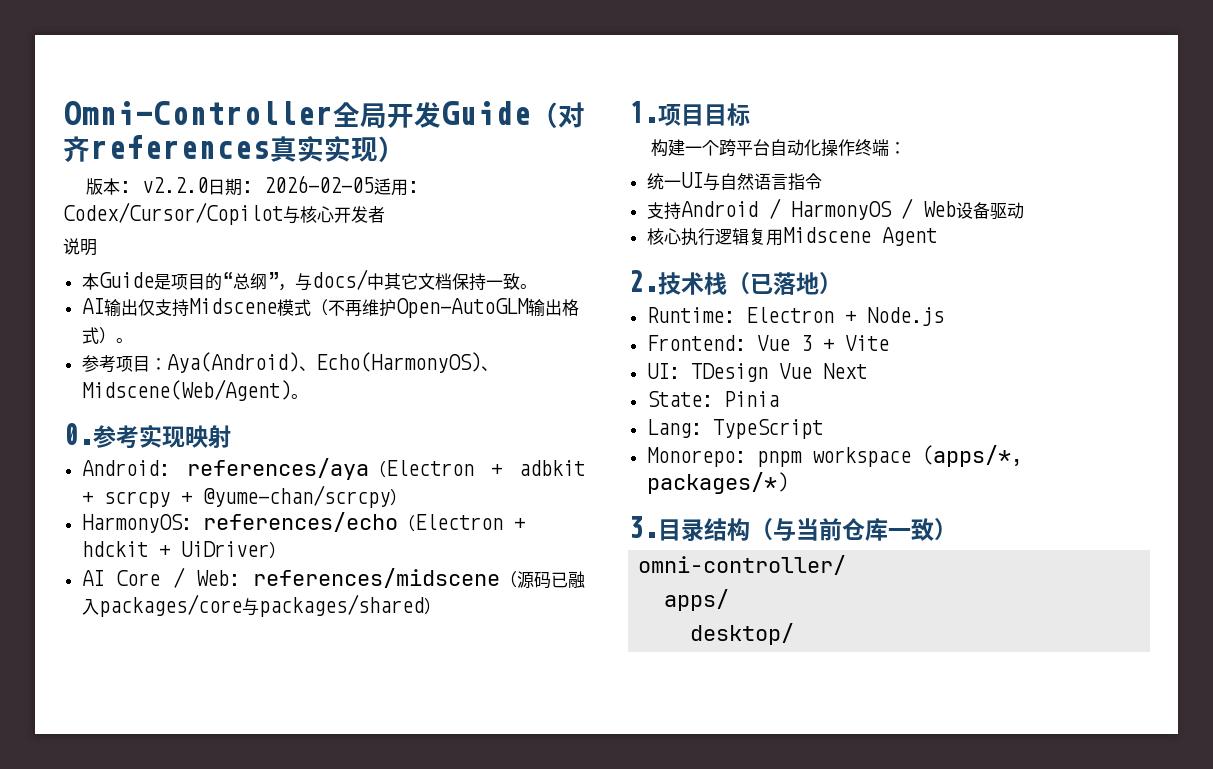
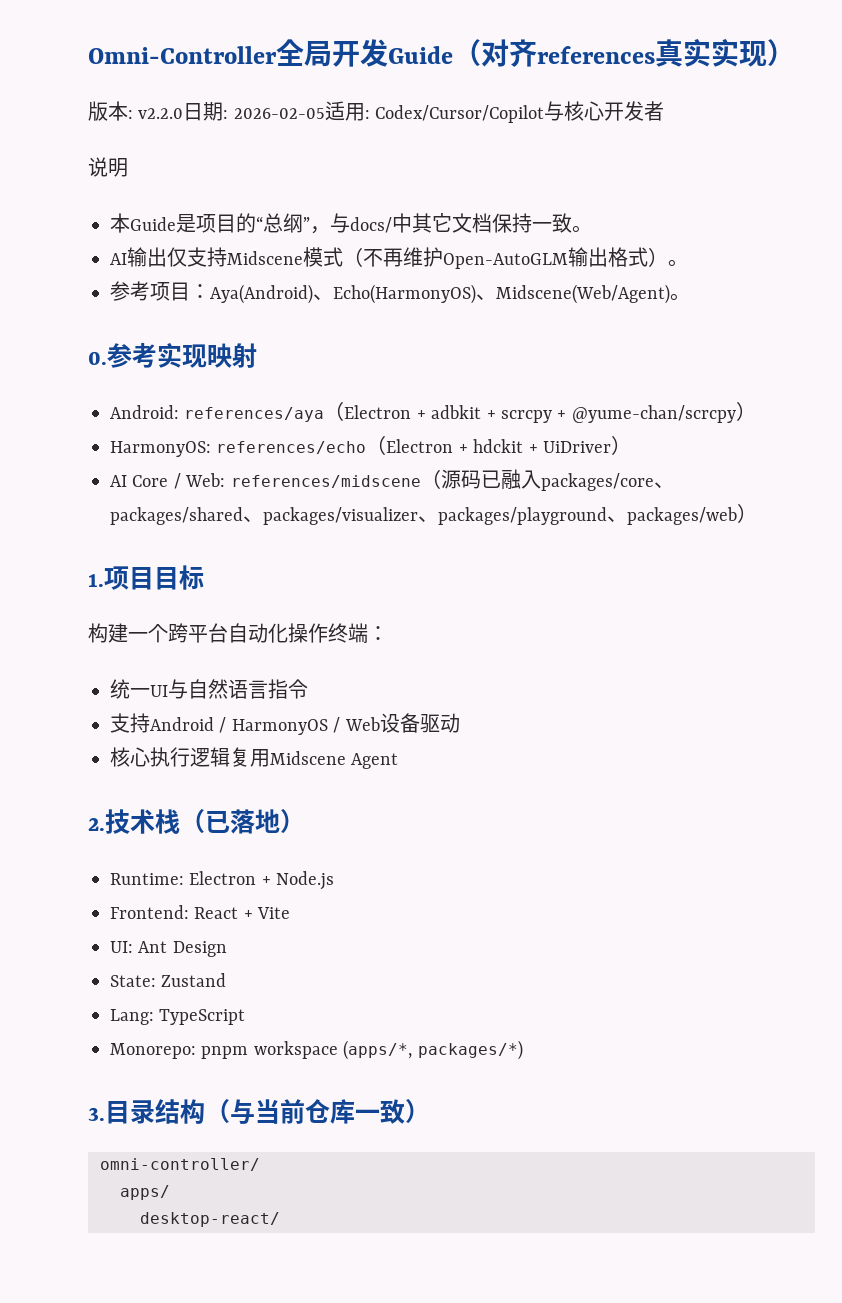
- AI Core / Web: references/midscene（源码已融入packages/core与packages/shared）
+ AI Core / Web: references/midscene（源码已融入packages/core、packages/shared、packages/visualizer、packages/playground、packages/web）
- Frontend: Vue 3 + Vite
+ Frontend: React + Vite
- UI: TDesign Vue Next
+ UI: Ant Design
- State: Pinia
+ State: Zustand
- desktop/
+ desktop-react/

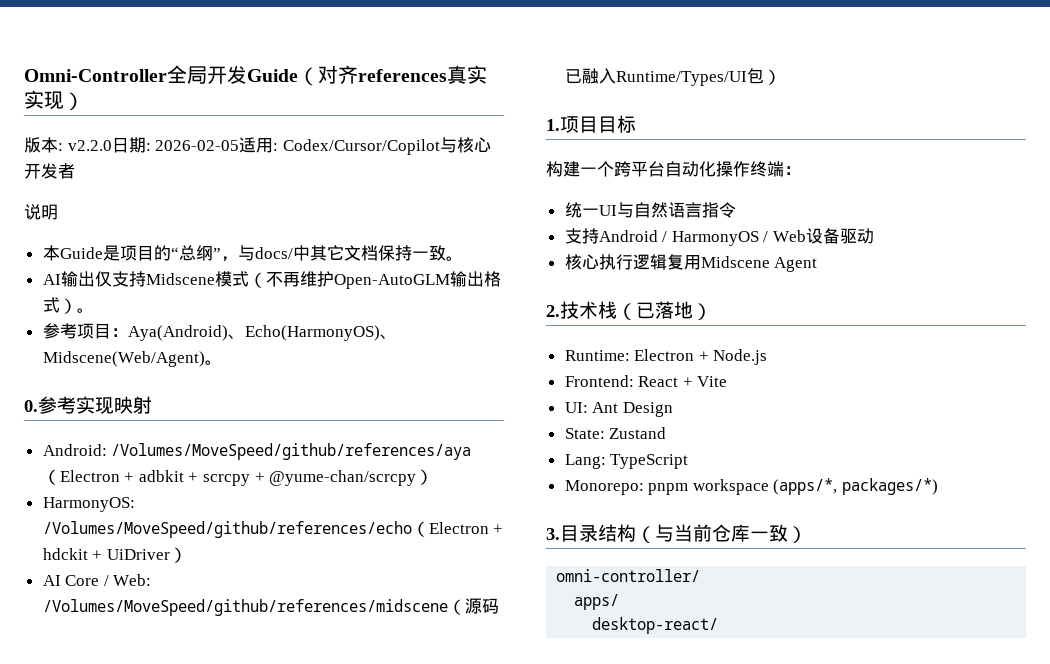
- Android: references/aya（Electron + adbkit + scrcpy + @yume-chan/scrcpy）
+ Android: /Volumes/MoveSpeed/github/references/aya（Electron + adbkit + scrcpy + @yume-chan/scrcpy）
- HarmonyOS: references/echo（Electron + hdckit + UiDriver）
+ HarmonyOS: /Volumes/MoveSpeed/github/references/echo（Electron + hdckit + UiDriver）
- AI Core / Web: references/midscene（源码已融入packages/core、packages/shared、packages/visualizer、packages/playground、packages/web）
+ AI Core / Web: /Volumes/MoveSpeed/github/references/midscene（源码已融入Runtime/Types/UI包）

